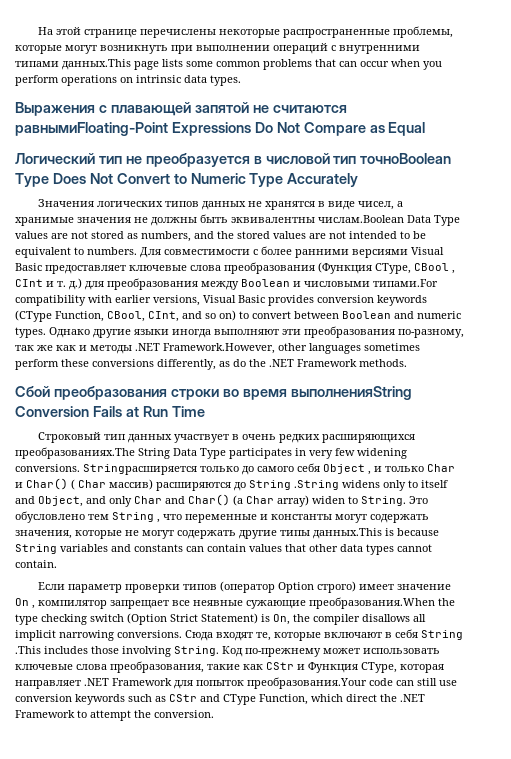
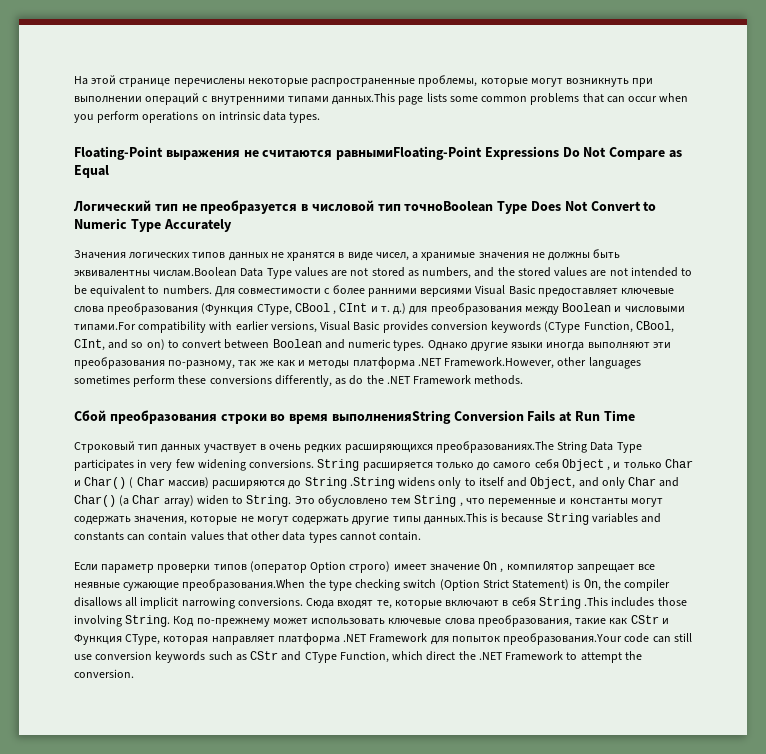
- Выражения с плавающей запятой не считаются равнымиFloating-Point Expressions Do Not Compare as Equal
+ Floating-Point выражения не считаются равнымиFloating-Point Expressions Do Not Compare as Equal
- Однако другие языки иногда выполняют эти преобразования по-разному, так же как и методы .NET Framework.However, other languages sometimes perform these conversions differently, as do the .NET Framework methods.
+ Однако другие языки иногда выполняют эти преобразования по-разному, так же как и методы платформа .NET Framework.However, other languages sometimes perform these conversions differently, as do the .NET Framework methods.
- Stringрасширяется только до самого себя Object , и только Char и Char() ( Char массив) расширяются до String .String widens only to itself and Object, and only Char and Char() (a Char array) widen to String.
+ String расширяется только до самого себя Object , и только Char и Char() ( Char массив) расширяются до String .String widens only to itself and Object, and only Char and Char() (a Char array) widen to String.
- Код по-прежнему может использовать ключевые слова преобразования, такие как CStr и Функция CType, которая направляет .NET Framework для попыток преобразования.Your code can still use conversion keywords such as CStr and CType Function, which direct the .NET Framework to attempt the conversion.
+ Код по-прежнему может использовать ключевые слова преобразования, такие как CStr и Функция CType, которая направляет платформа .NET Framework для попыток преобразования.Your code can still use conversion keywords such as CStr and CType Function, which direct the .NET Framework to attempt the conversion.

